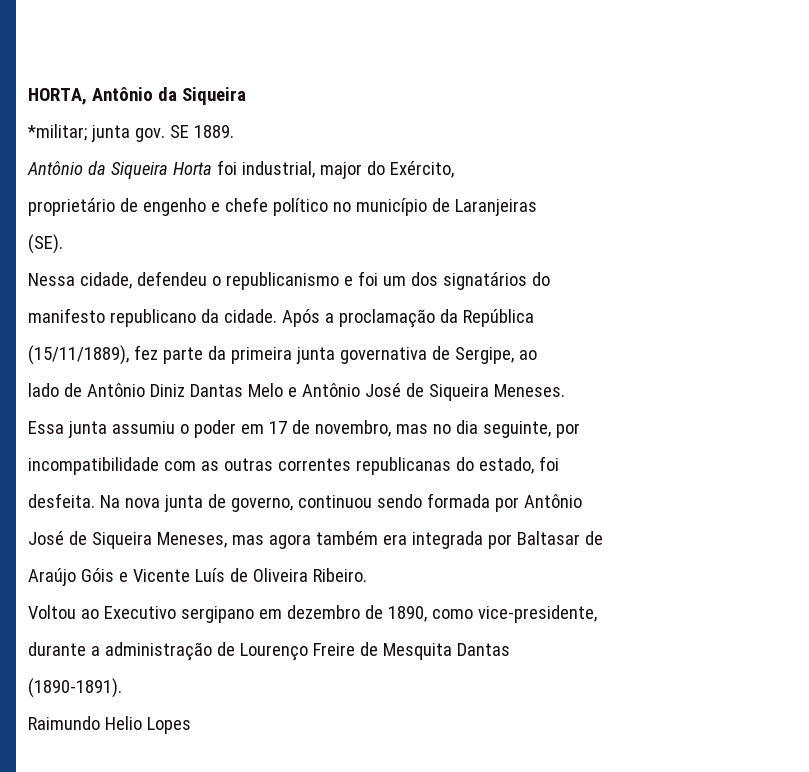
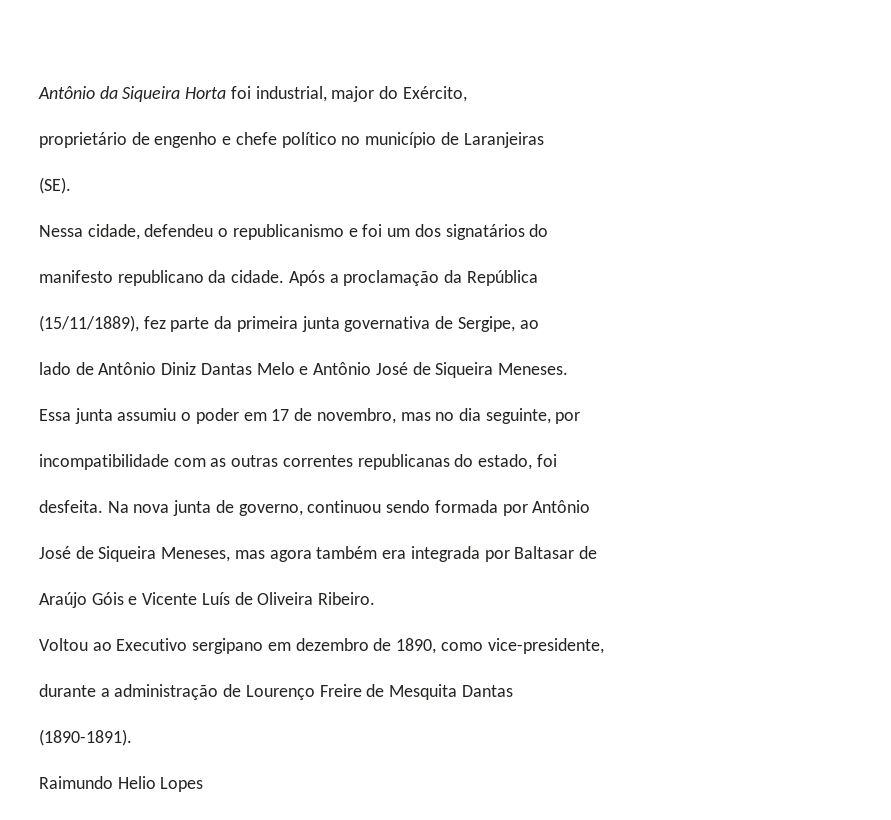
- HORTA, Antônio da Siqueira
- *militar; junta gov. SE 1889.

